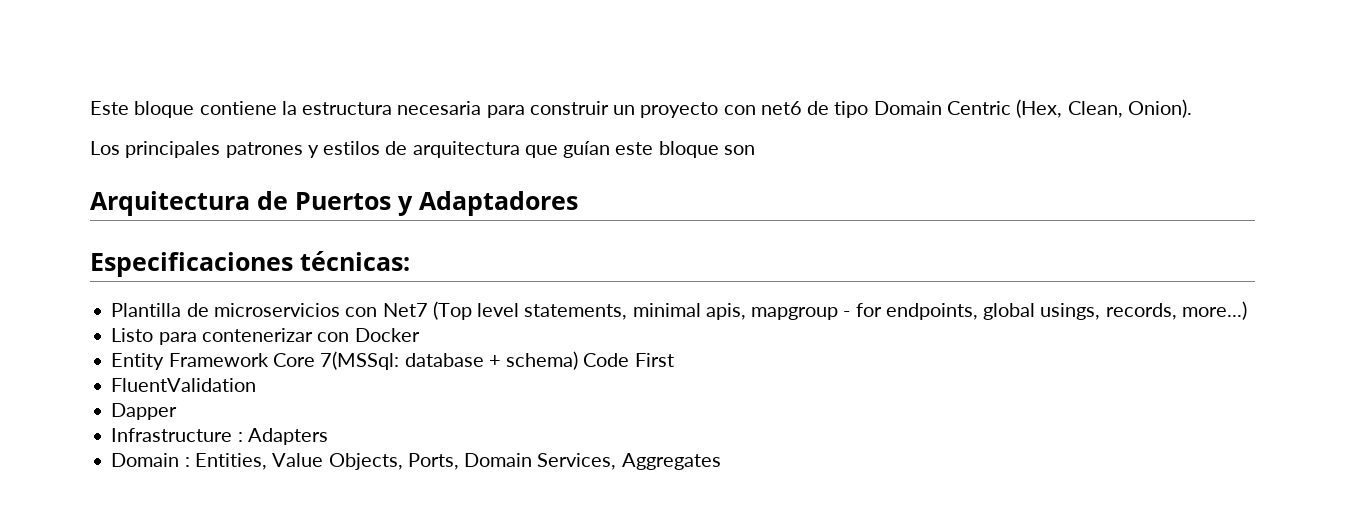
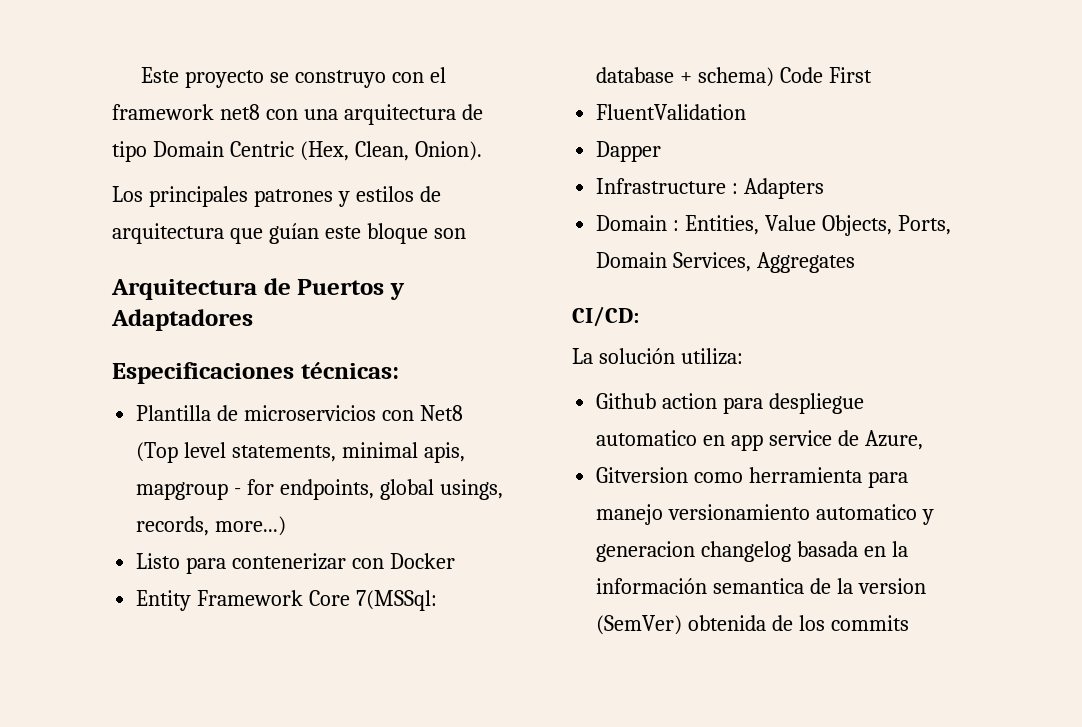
- Este bloque contiene la estructura necesaria para construir un proyecto con net6 de tipo Domain Centric (Hex, Clean, Onion).
+ Este proyecto se construyo con el framework net8 con una arquitectura de tipo Domain Centric (Hex, Clean, Onion).
- Plantilla de microservicios con Net7 (Top level statements, minimal apis, mapgroup - for endpoints, global usings, records, more...)
+ Plantilla de microservicios con Net8 (Top level statements, minimal apis, mapgroup - for endpoints, global usings, records, more...)
+ CI/CD:
+ La solución utiliza:
+ Github action para despliegue automatico en app service de Azure,
+ Gitversion como herramienta para manejo versionamiento automatico y generacion changelog basada en la información semantica de la version (SemVer) obtenida de los commits

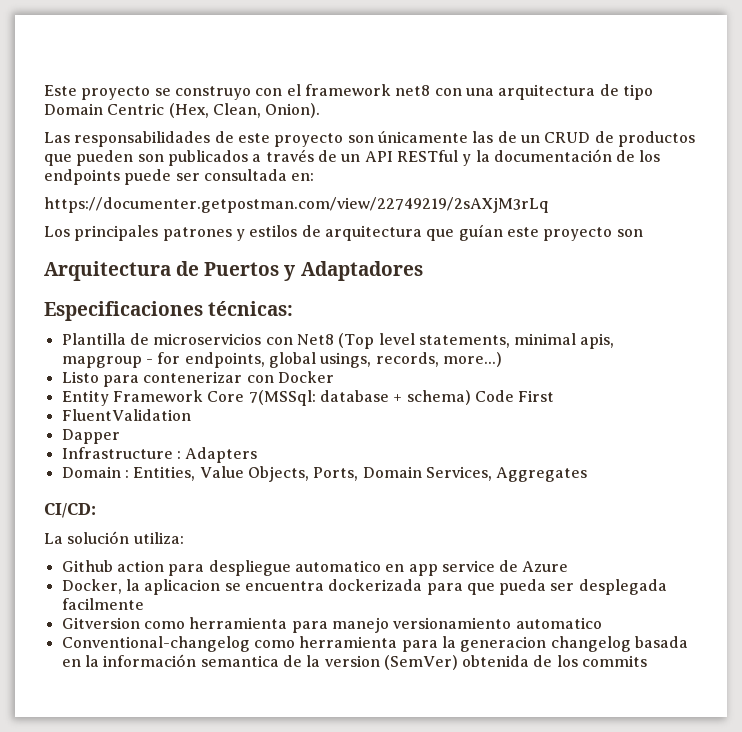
+ Las responsabilidades de este proyecto son únicamente las de un CRUD de productos que pueden son publicados a través de un API RESTful y la documentación de los endpoints puede ser consultada en:
+ https://documenter.getpostman.com/view/22749219/2sAXjM3rLq
- Los principales patrones y estilos de arquitectura que guían este bloque son
+ Los principales patrones y estilos de arquitectura que guían este proyecto son
- Github action para despliegue automatico en app service de Azure,
+ Github action para despliegue automatico en app service de Azure
+ Docker, la aplicacion se encuentra dockerizada para que pueda ser desplegada facilmente
- Gitversion como herramienta para manejo versionamiento automatico y generacion changelog basada en la información semantica de la version (SemVer) obtenida de los commits
+ Gitversion como herramienta para manejo versionamiento automatico
+ Conventional-changelog como herramienta para la generacion changelog basada en la información semantica de la version (SemVer) obtenida de los commits

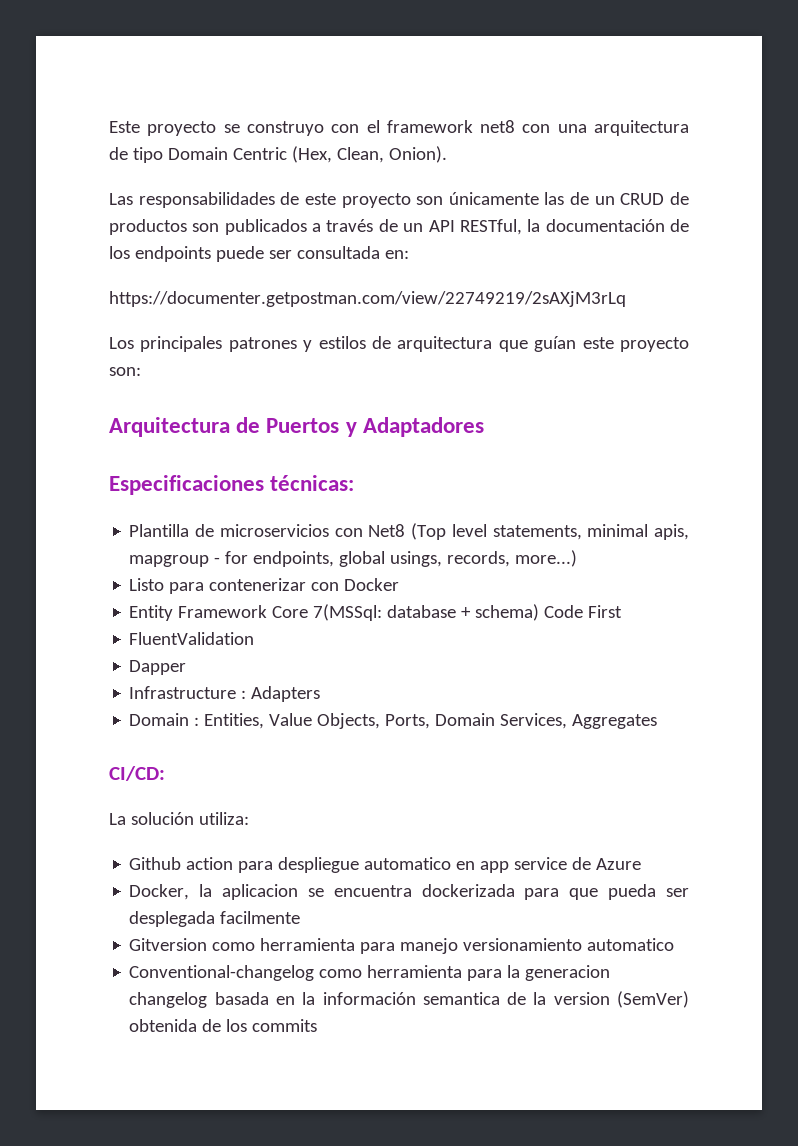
- Las responsabilidades de este proyecto son únicamente las de un CRUD de productos que pueden son publicados a través de un API RESTful y la documentación de los endpoints puede ser consultada en:
+ Las responsabilidades de este proyecto son únicamente las de un CRUD de productos son publicados a través de un API RESTful, la documentación de los endpoints puede ser consultada en:
- Los principales patrones y estilos de arquitectura que guían este proyecto son
+ Los principales patrones y estilos de arquitectura que guían este proyecto son:

